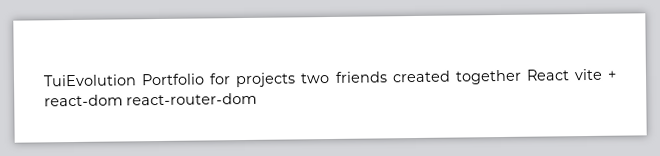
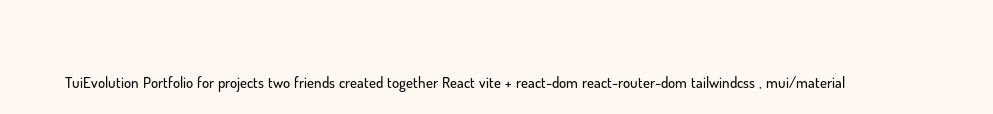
- TuiEvolution Portfolio for projects two friends created together React vite + react-dom react-router-dom
+ TuiEvolution Portfolio for projects two friends created together React vite + react-dom react-router-dom tailwindcss , mui/material

